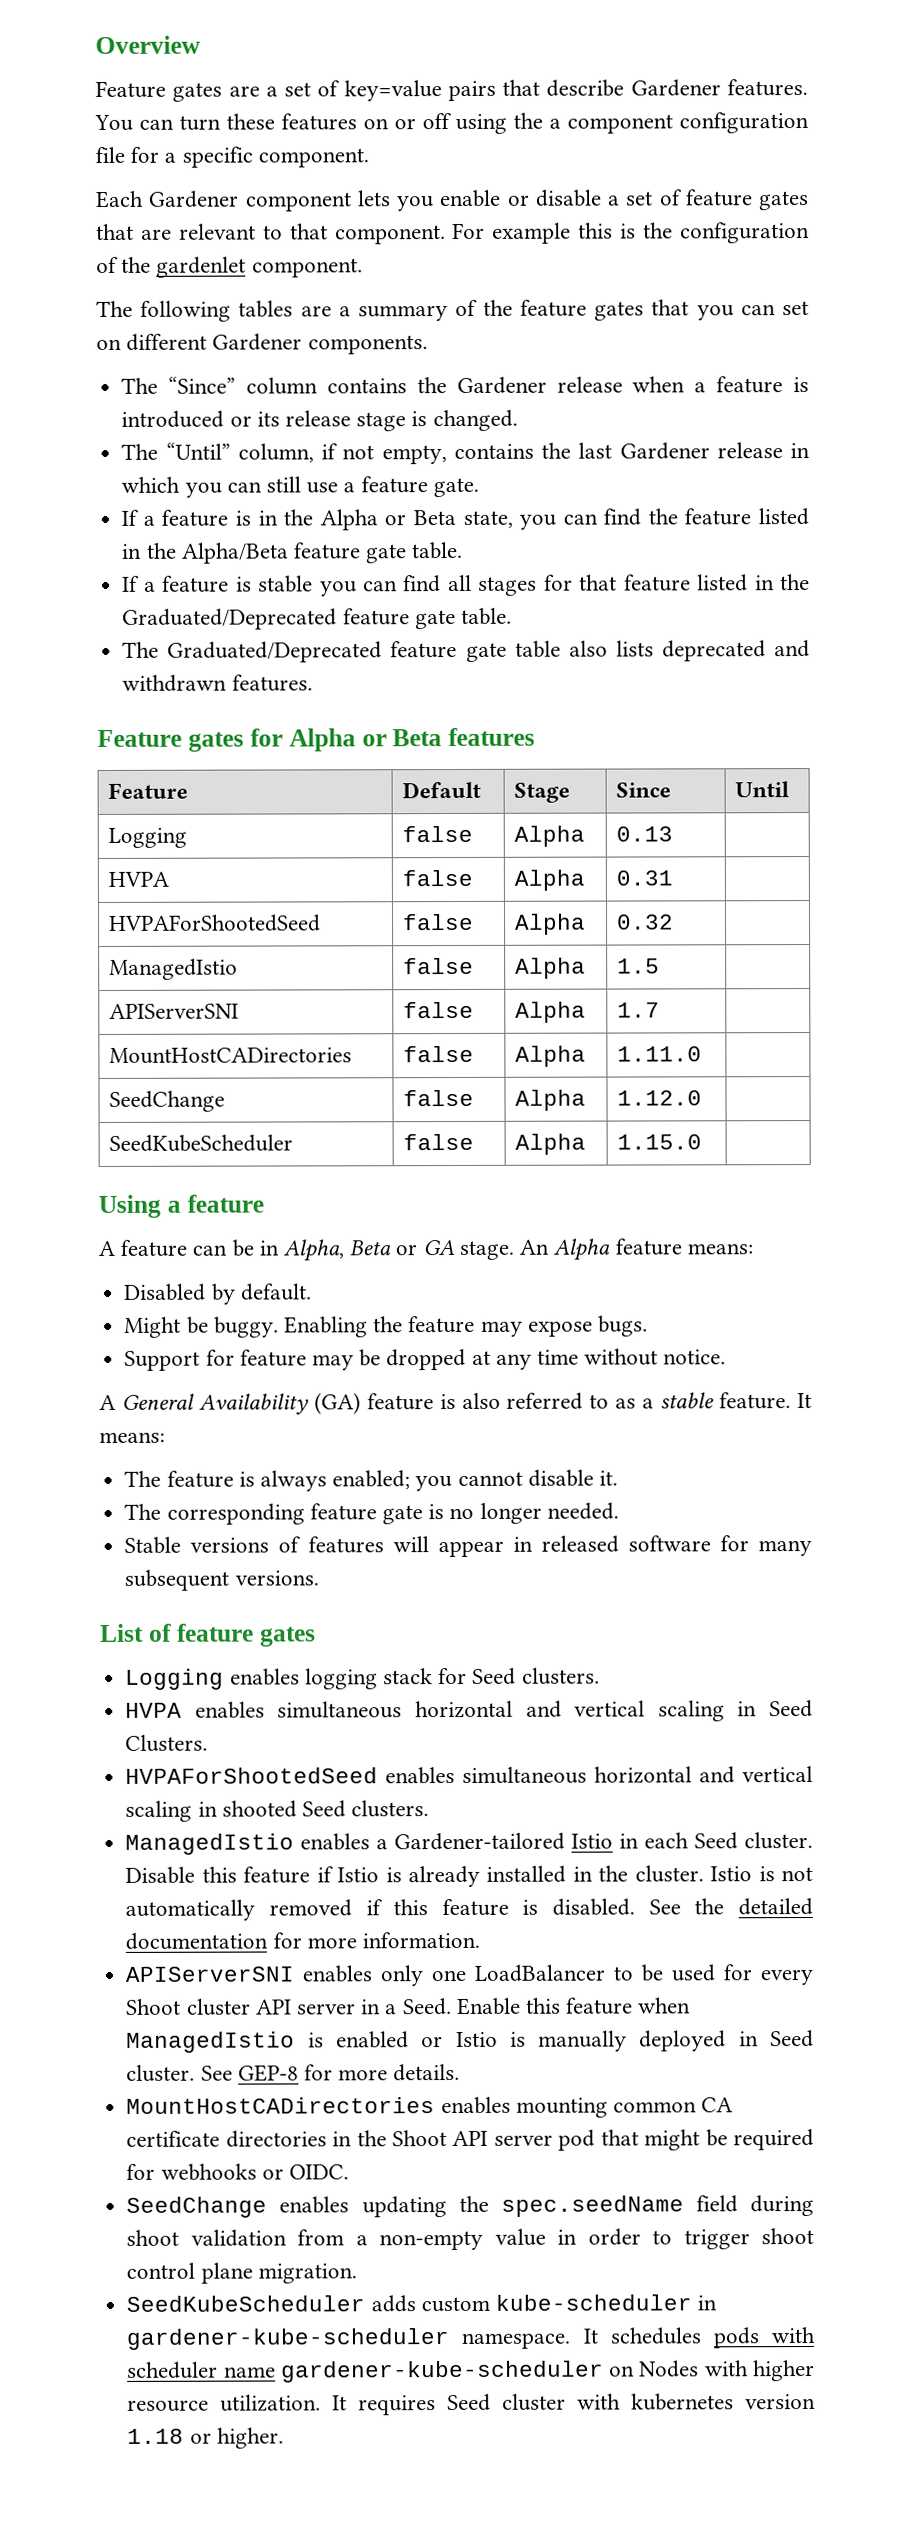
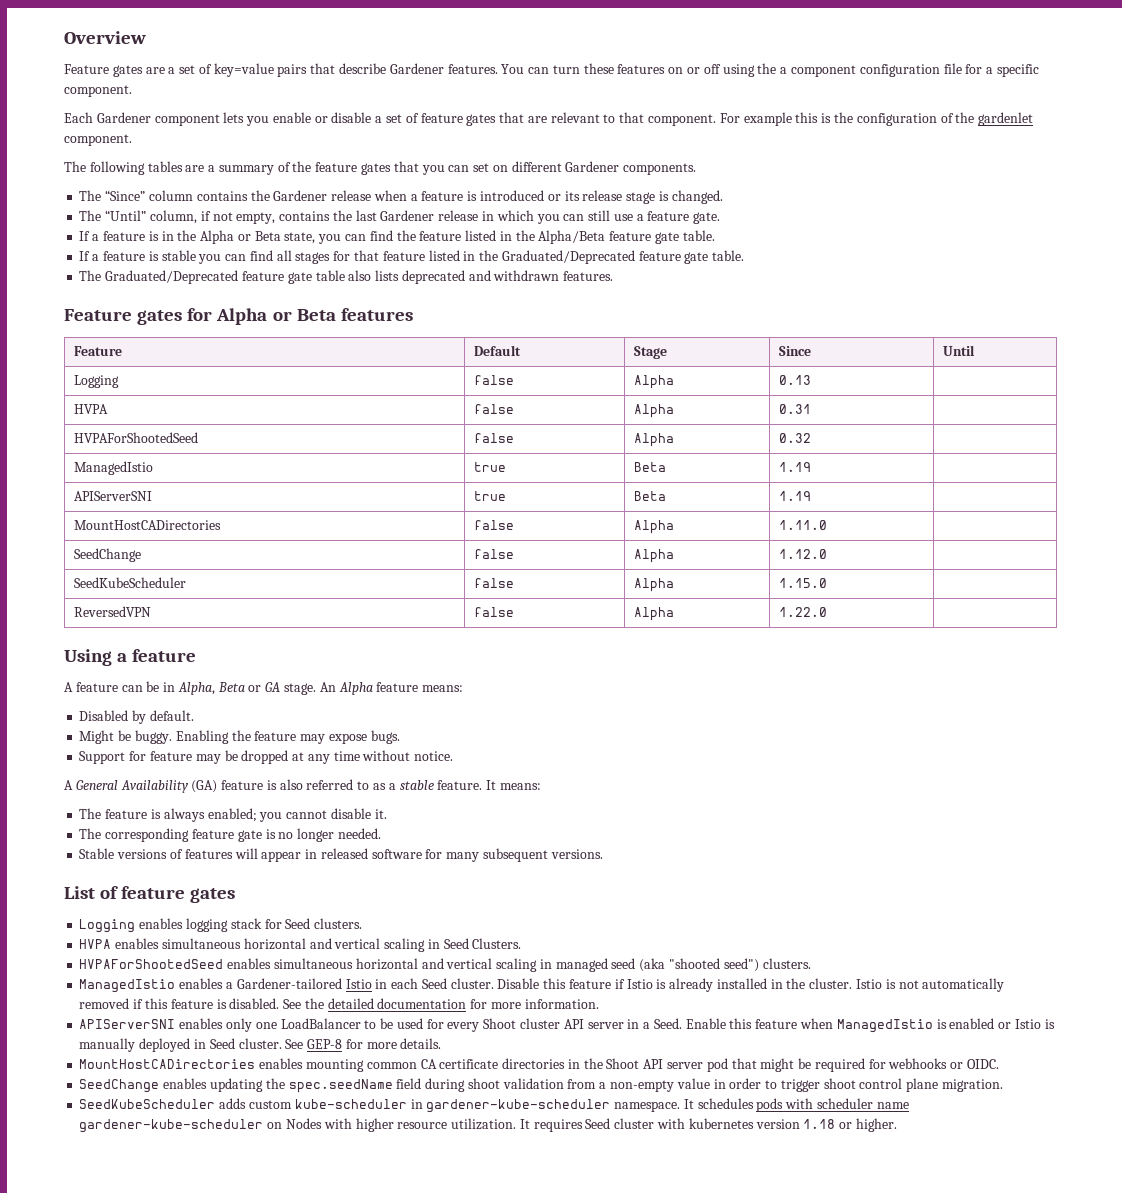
- ManagedIstio | false | Alpha | 1.5 |
- APIServerSNI | false | Alpha | 1.7 |
+ ManagedIstio | true | Beta | 1.19 |
+ APIServerSNI | true | Beta | 1.19 |
+ ReversedVPN | false | Alpha | 1.22.0 |
- HVPAForShootedSeed enables simultaneous horizontal and vertical scaling in shooted Seed clusters.
+ HVPAForShootedSeed enables simultaneous horizontal and vertical scaling in managed seed (aka "shooted seed") clusters.

